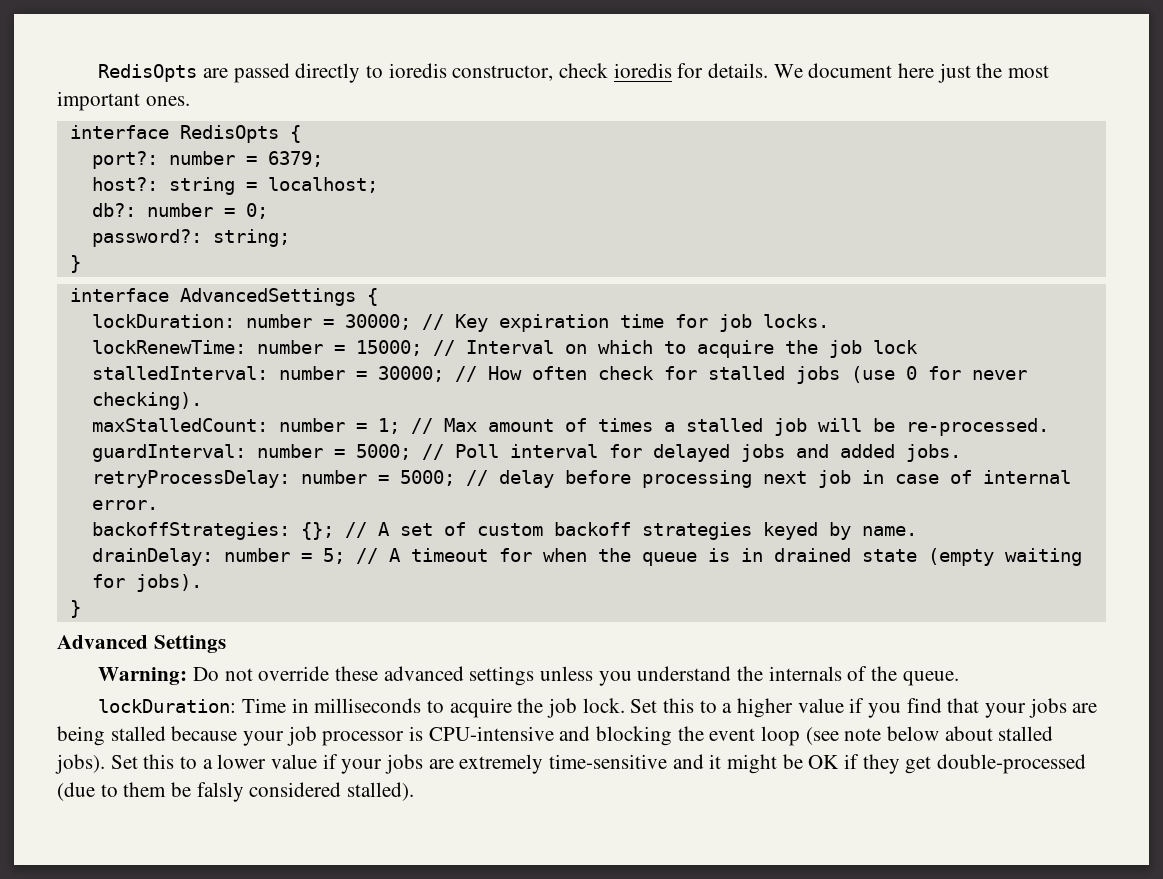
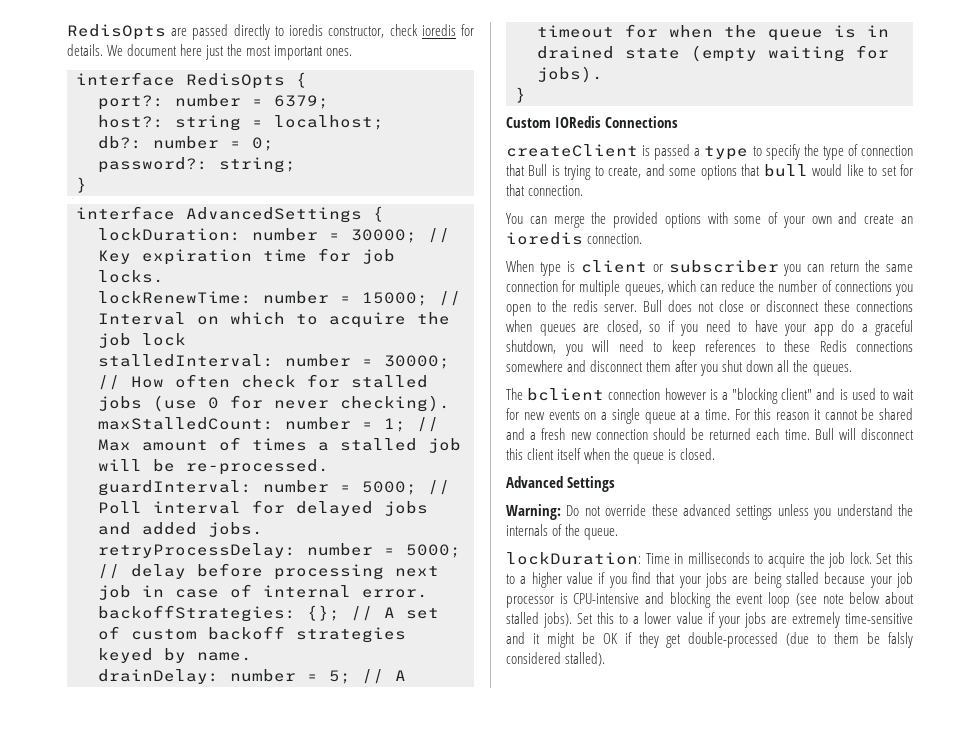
+ Custom IORedis Connections
+ createClient is passed a type to specify the type of connection that Bull is trying to create, and some options that bull would like to set for that connection.
+ You can merge the provided options with some of your own and create an ioredis connection.
+ When type is client or subscriber you can return the same connection for multiple queues, which can reduce the number of connections you open to the redis server. Bull does not close or disconnect these connections when queues are closed, so if you need to have your app do a graceful shutdown, you will need to keep references to these Redis connections somewhere and disconnect them after you shut down all the queues.
+ The bclient connection however is a "blocking client" and is used to wait for new events on a single queue at a time. For this reason it cannot be shared and a fresh new connection should be returned each time. Bull will disconnect this client itself when the queue is closed.

